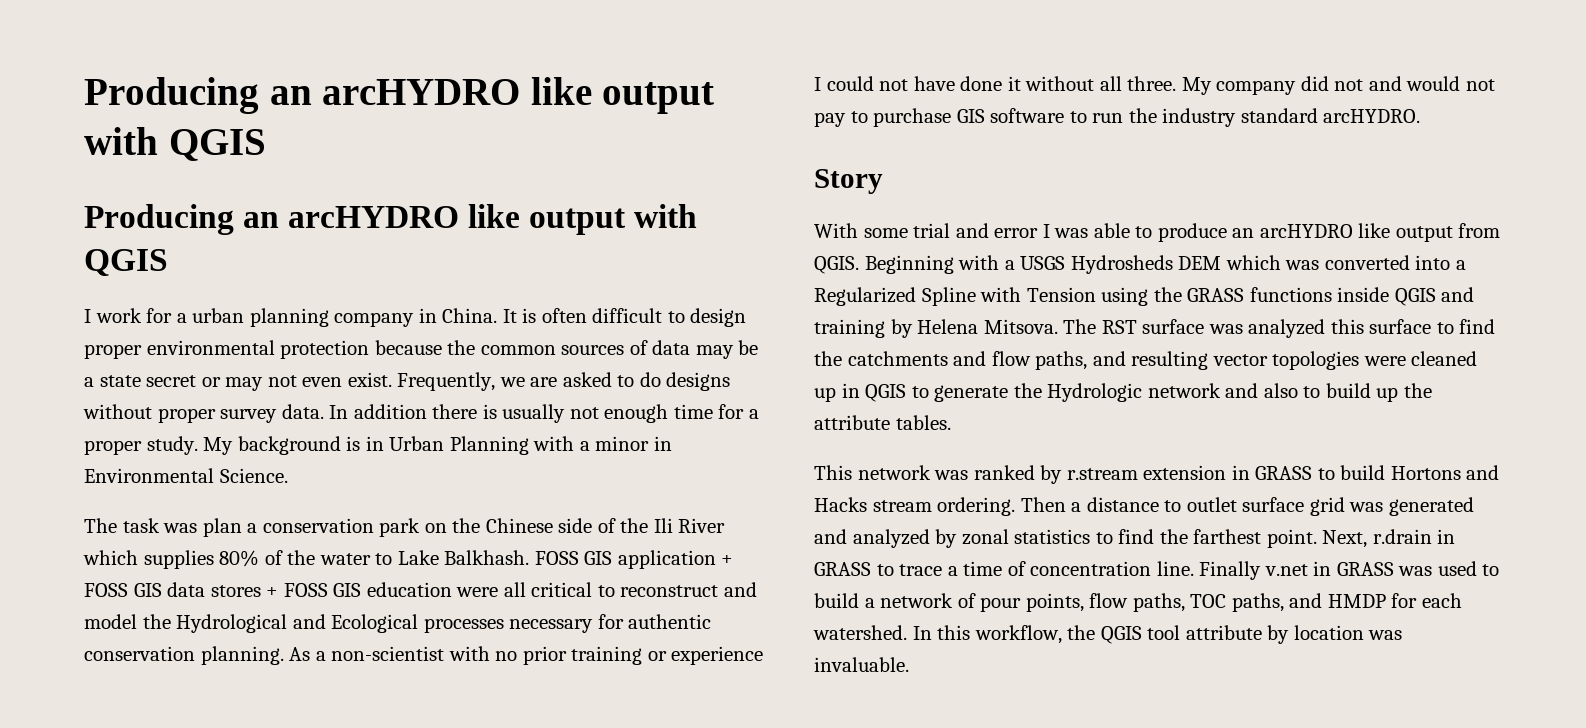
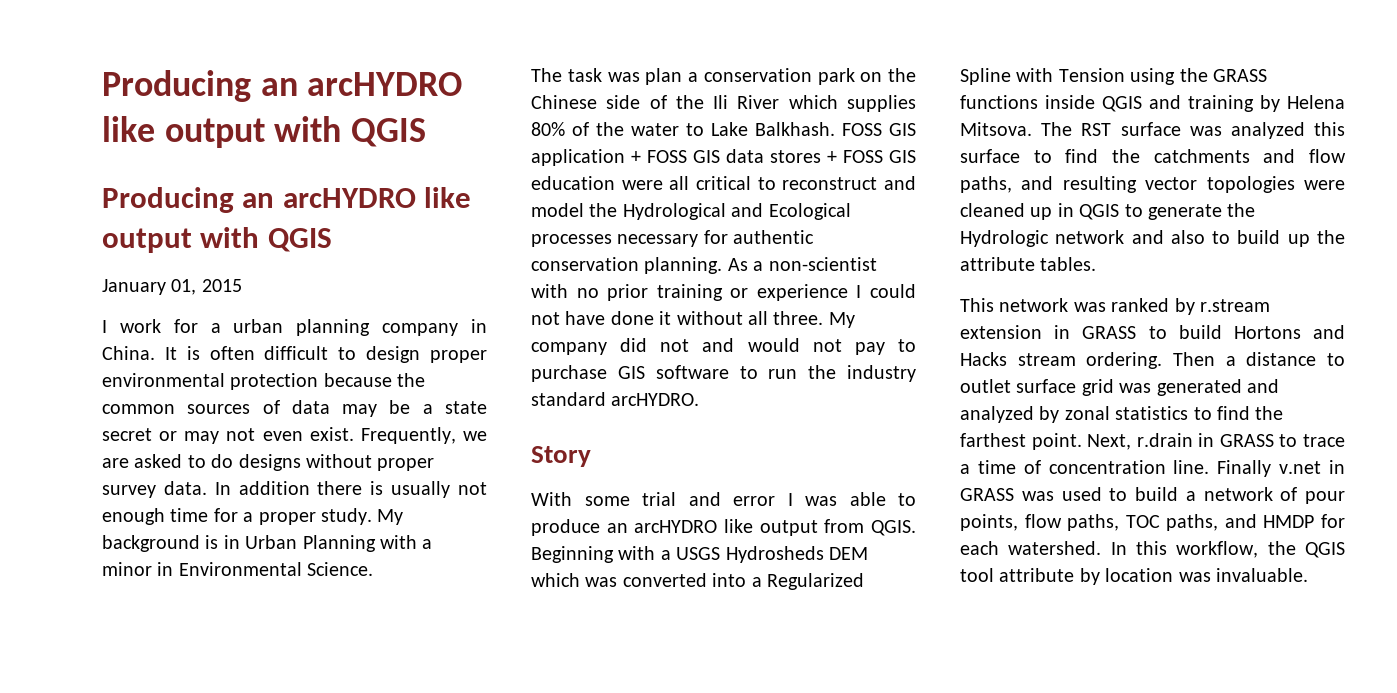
+ January 01, 2015

